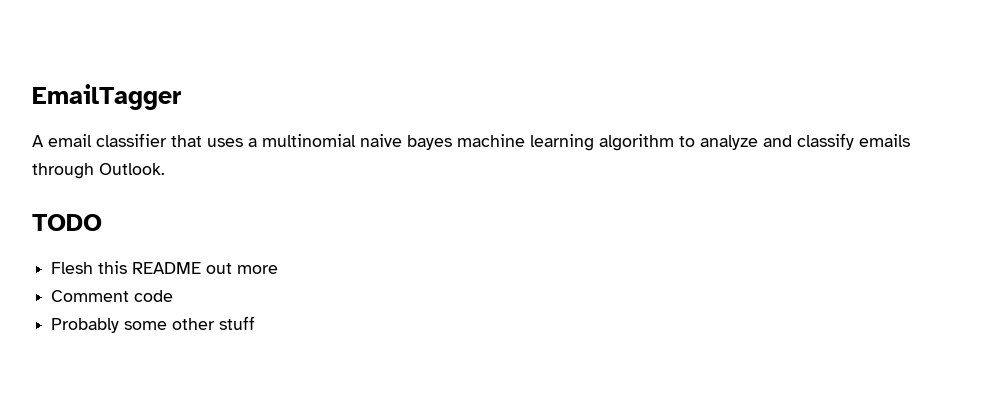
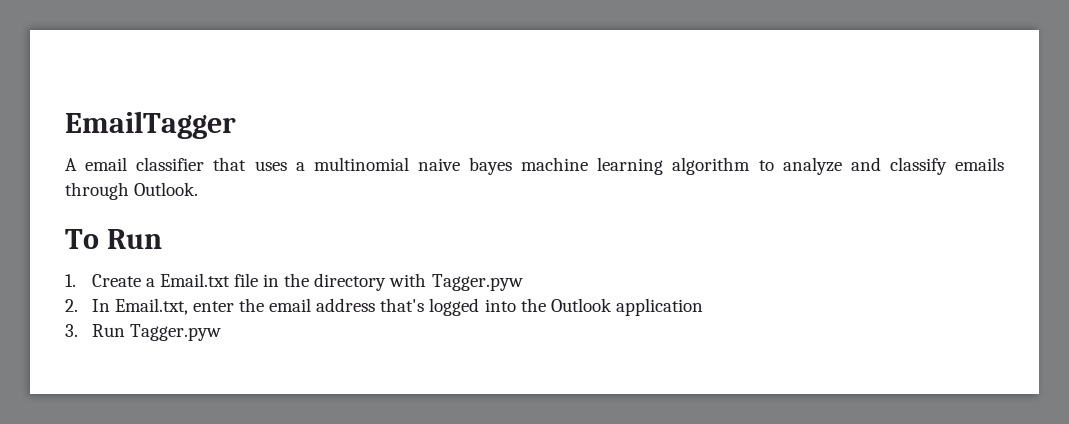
- TODO
- Flesh this README out more
- Comment code
- Probably some other stuff
+ To Run
+ 1. Create a Email.txt file in the directory with Tagger.pyw
+ 2. In Email.txt, enter the email address that's logged into the Outlook application
+ 3. Run Tagger.pyw

